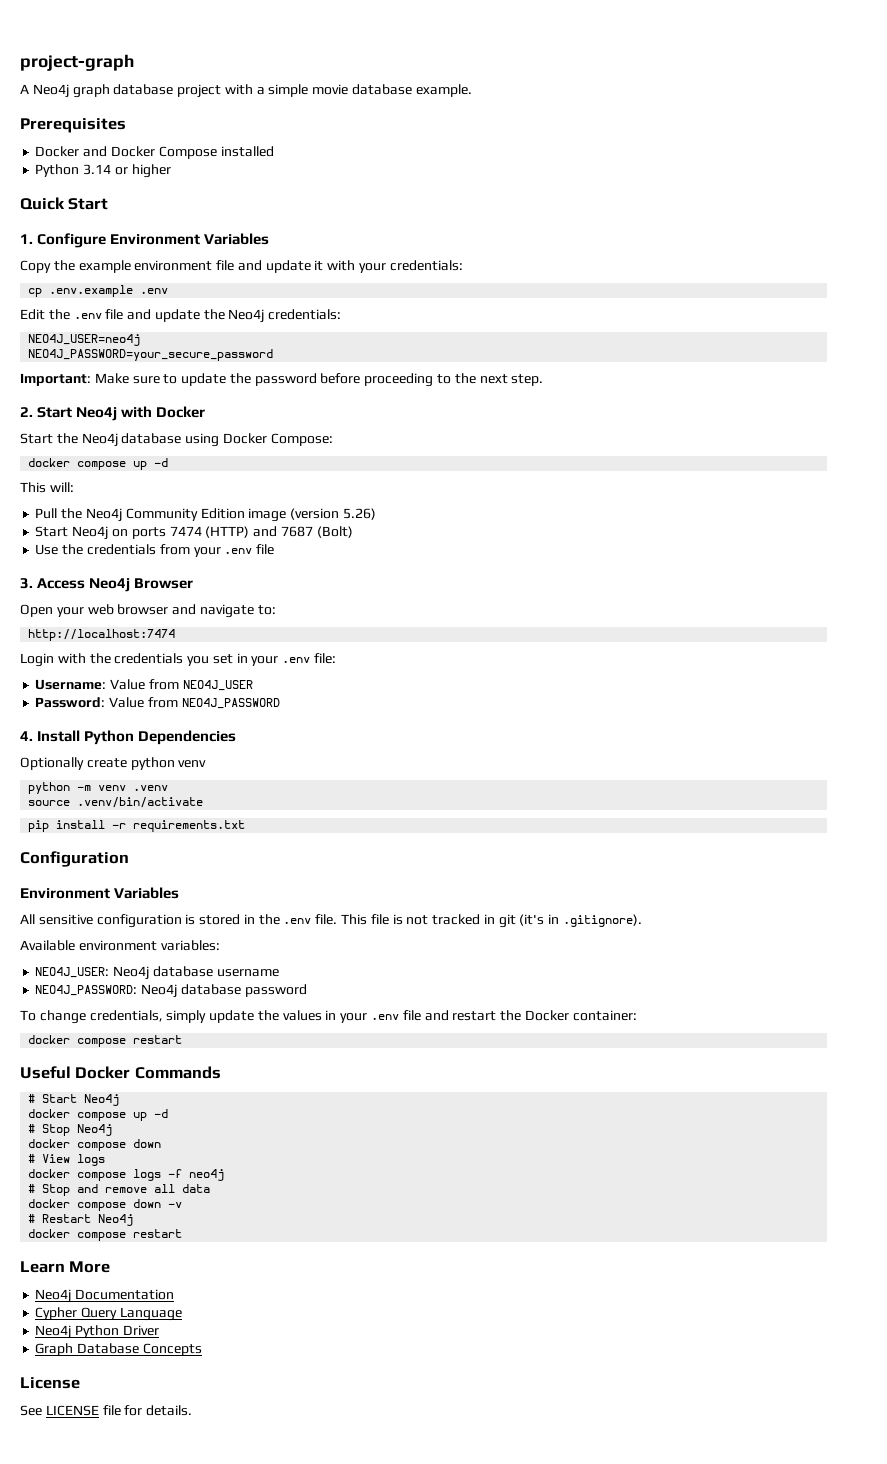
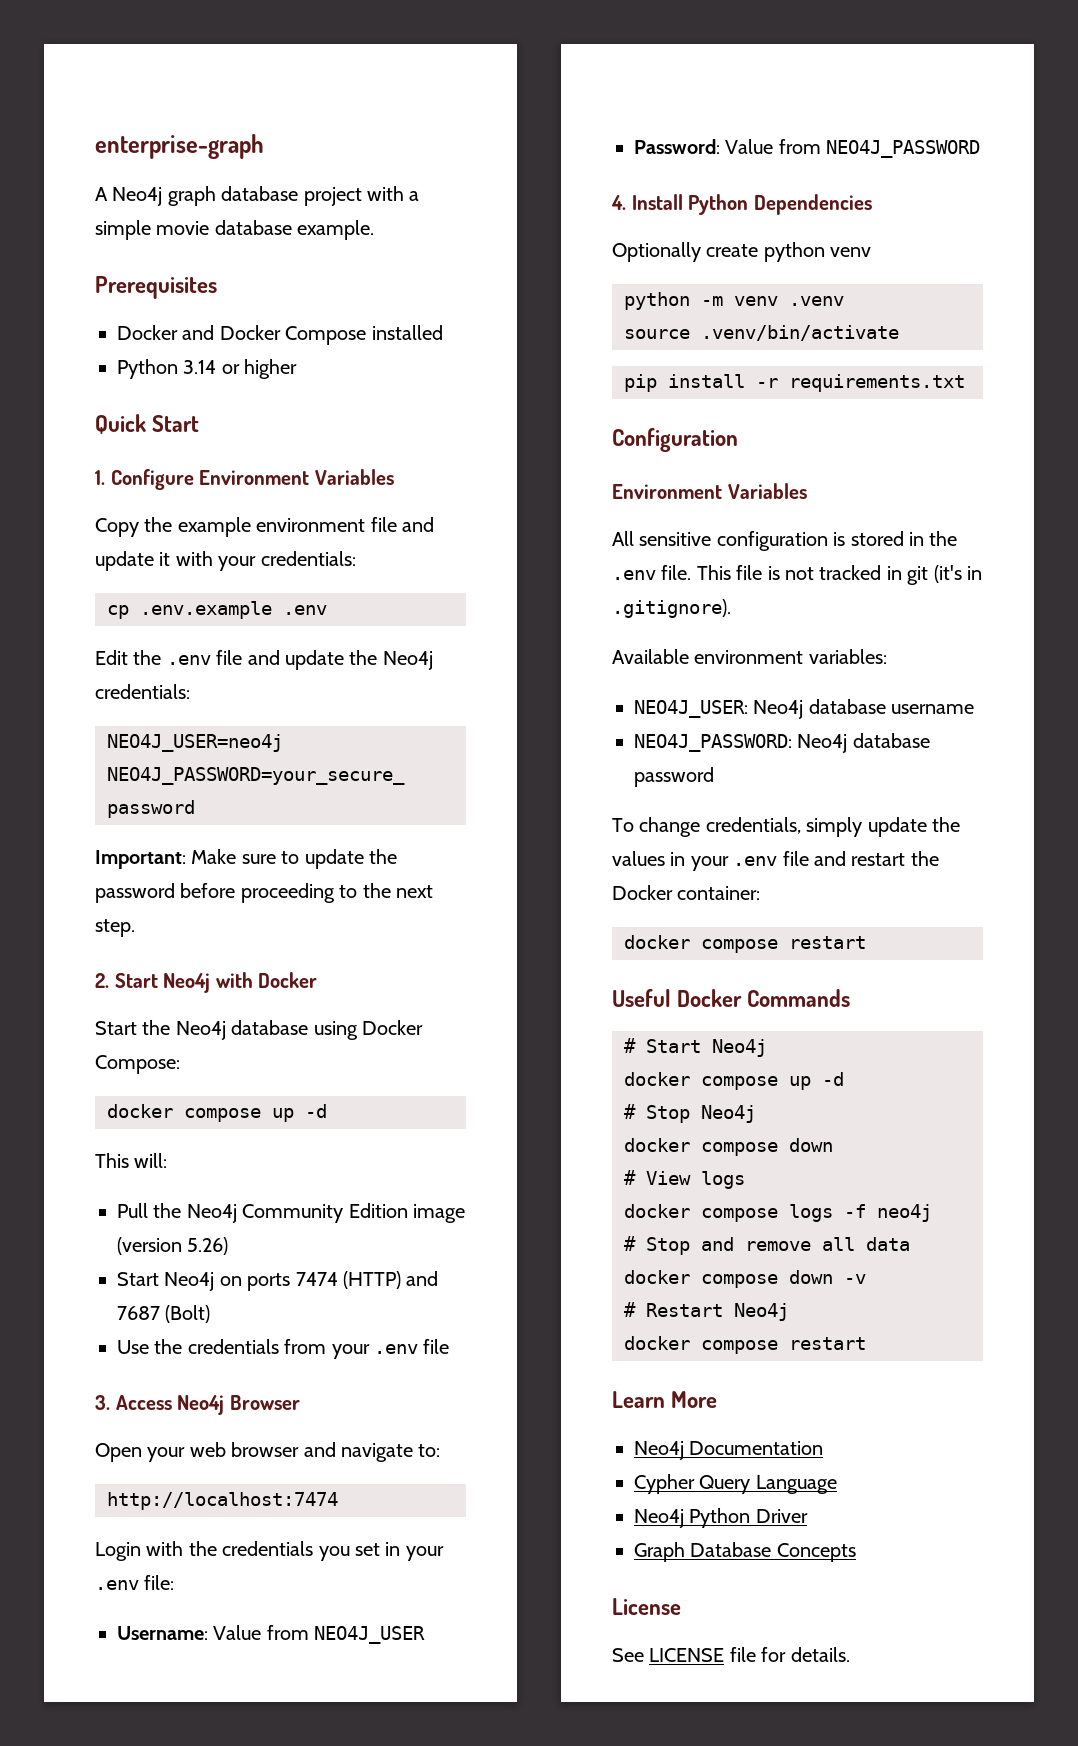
- project-graph
+ enterprise-graph

